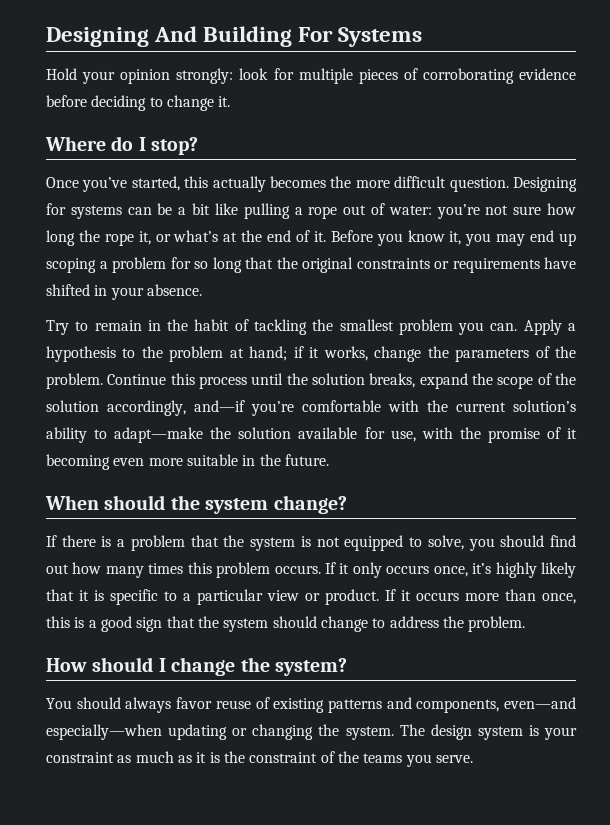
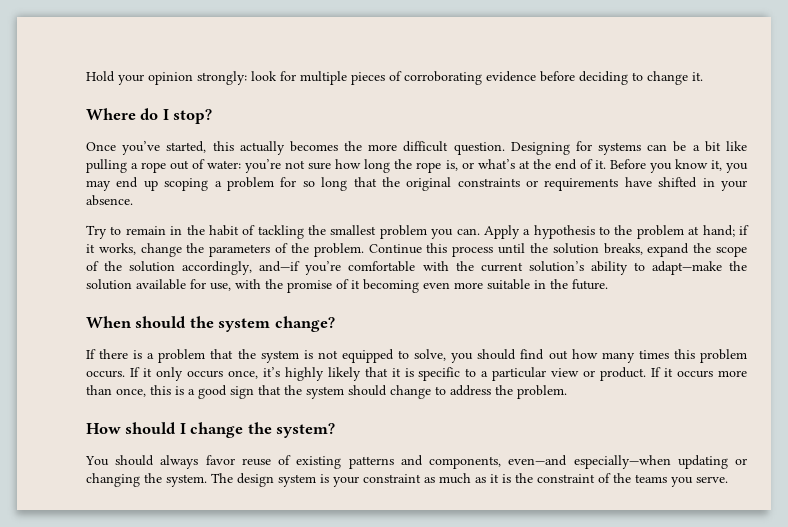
- Designing And Building For Systems
- Designing for systems can be a bit like pulling a rope out of water: you’re not sure how long the rope it, or what’s at the end of it.
+ Designing for systems can be a bit like pulling a rope out of water: you’re not sure how long the rope is, or what’s at the end of it.

